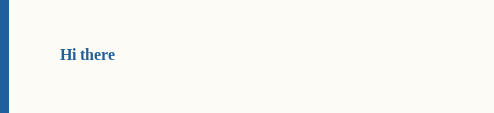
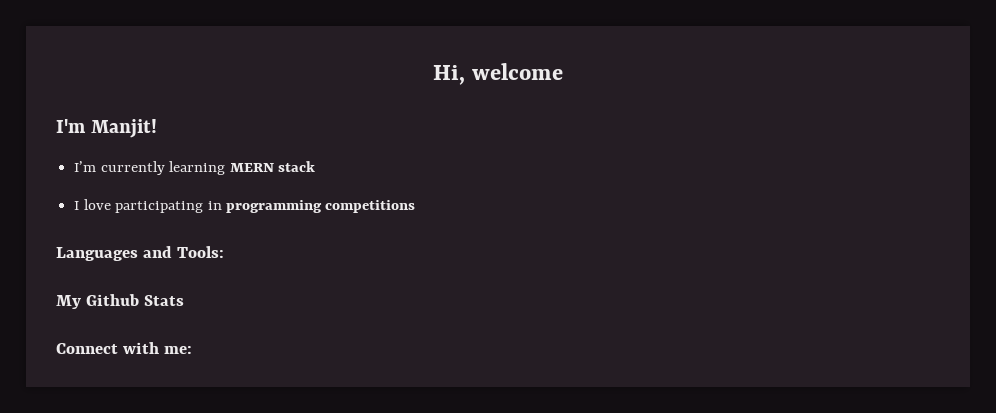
- Hi there
+ Hi, welcome
+ I'm Manjit!
+ I’m currently learning MERN stack
+ I love participating in programming competitions
+ Languages and Tools:
+ My Github Stats
+ Connect with me:

